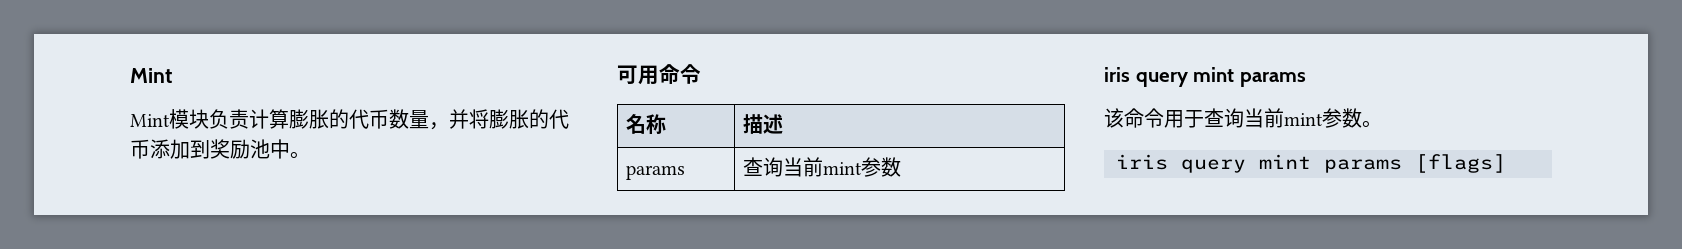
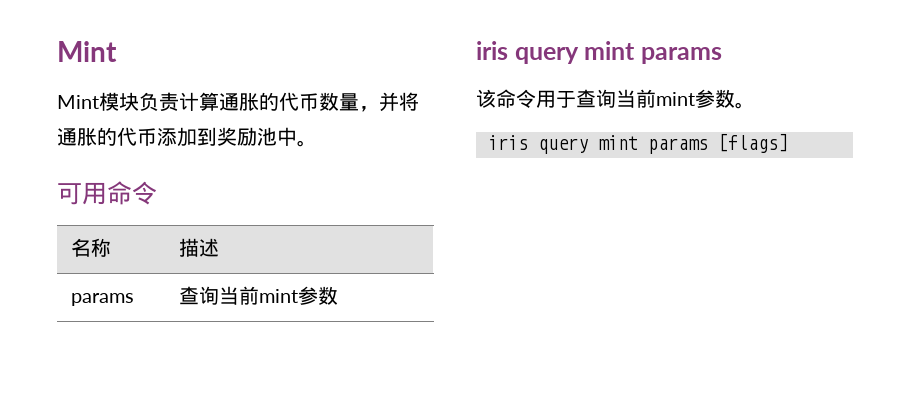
- Mint模块负责计算膨胀的代币数量，并将膨胀的代币添加到奖励池中。
+ Mint模块负责计算通胀的代币数量，并将通胀的代币添加到奖励池中。

